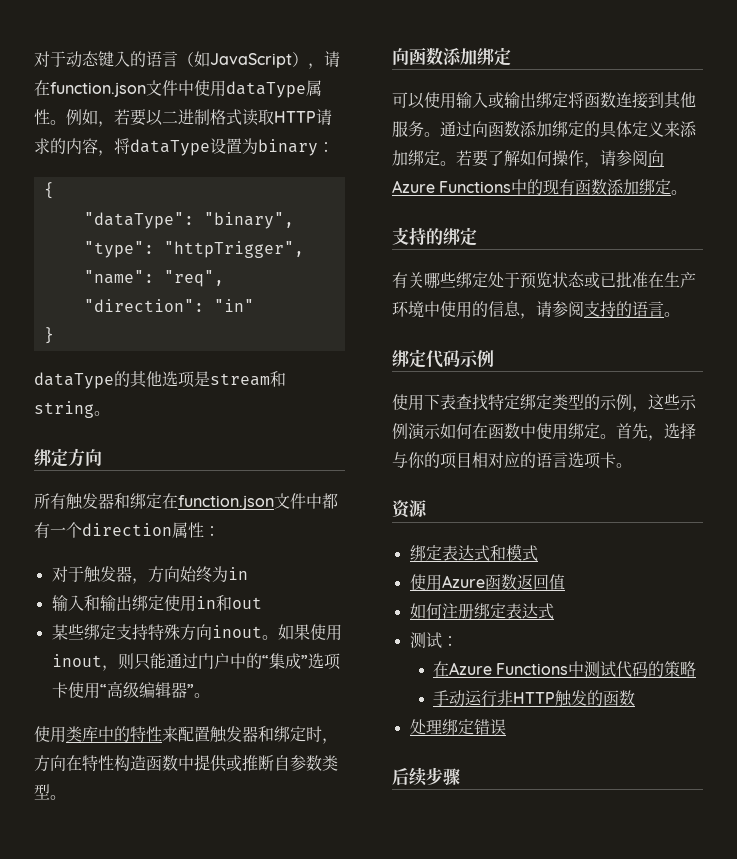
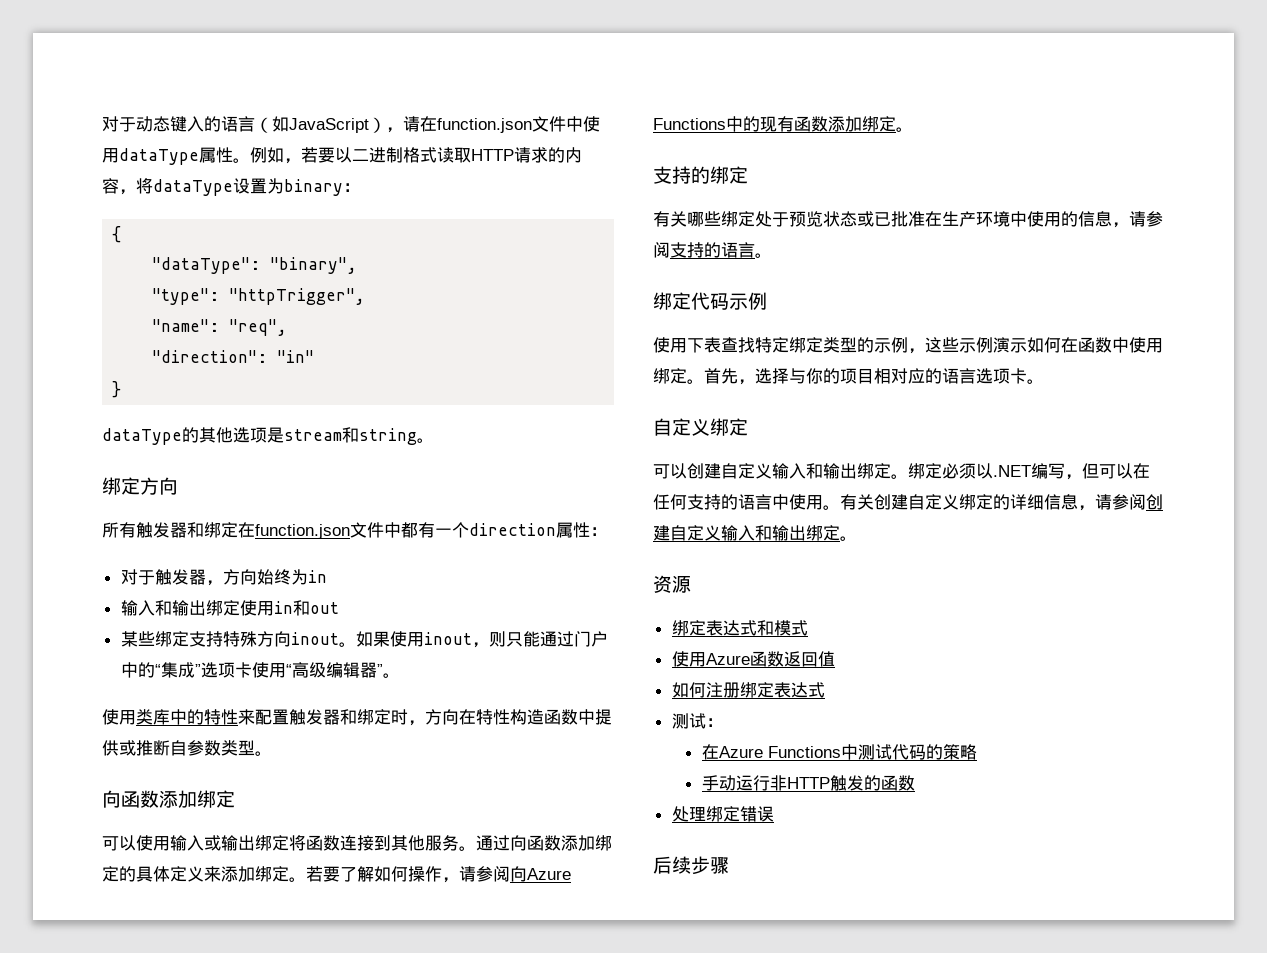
  首先，选择与你的项目相对应的语言选项卡。
+ 自定义绑定
+ 可以创建自定义输入和输出绑定。绑定必须以.NET编写，但可以在任何支持的语言中使用。有关创建自定义绑定的详细信息，请参阅创建自定义输入和输出绑定。

